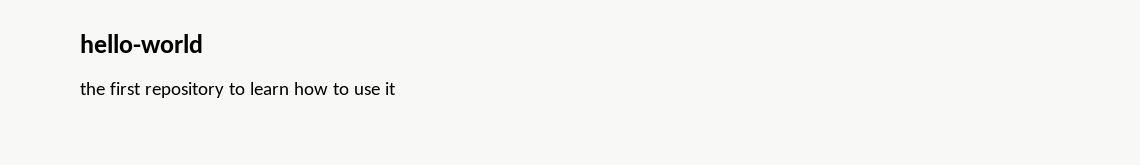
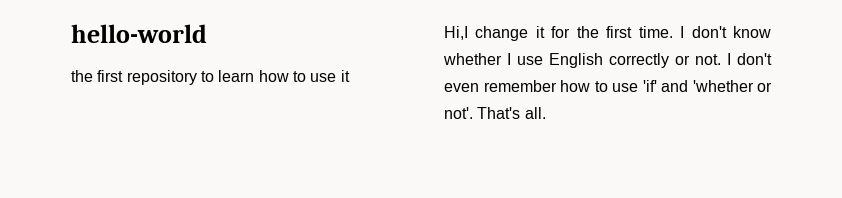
+ Hi,I change it for the first time. I don't know whether I use English correctly or not. I don't even remember how to use 'if' and 'whether or not'. That's all.

